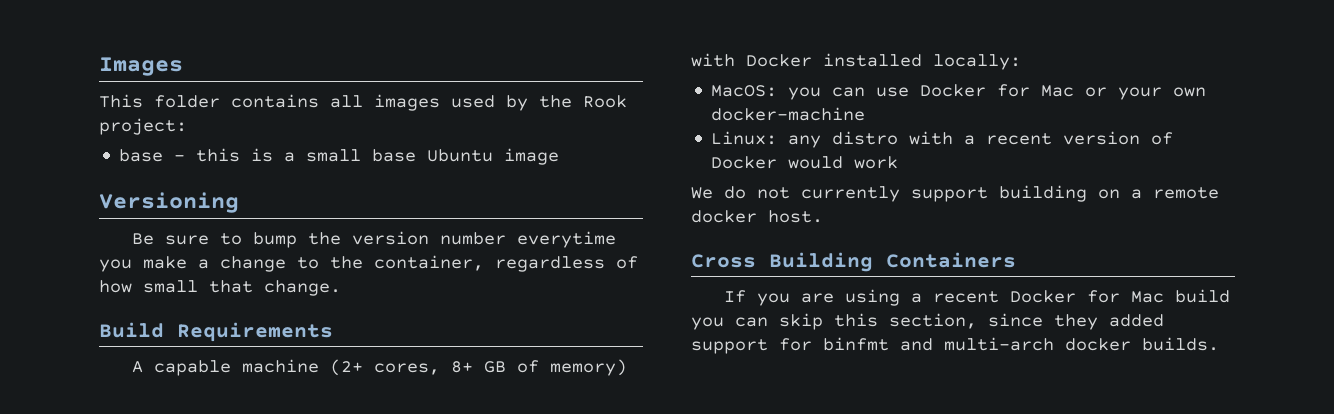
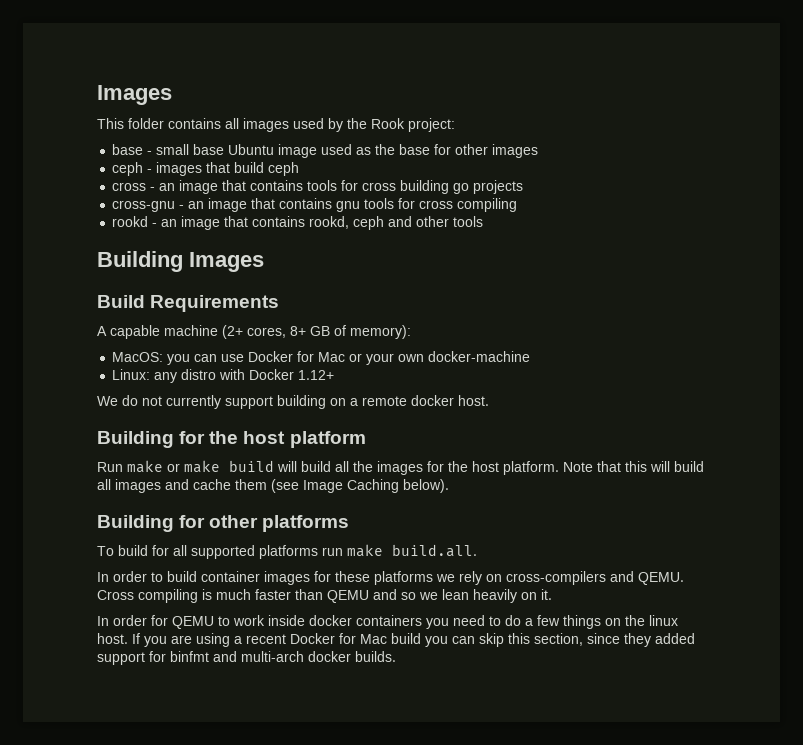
- base - this is a small base Ubuntu image
- Versioning
- Be sure to bump the version number everytime you make a change to the container, regardless of how small that change.
+ base - small base Ubuntu image used as the base for other images
+ ceph - images that build ceph
+ cross - an image that contains tools for cross building go projects
+ cross-gnu - an image that contains gnu tools for cross compiling
+ rookd - an image that contains rookd, ceph and other tools
+ Building Images
- A capable machine (2+ cores, 8+ GB of memory) with Docker installed locally:
+ A capable machine (2+ cores, 8+ GB of memory):
- Linux: any distro with a recent version of Docker would work
+ Linux: any distro with Docker 1.12+
- Cross Building Containers
- If you are using a recent Docker for Mac build you can skip this section, since they added support for binfmt and multi-arch docker builds.
+ Building for the host platform
+ Run make or make build will build all the images for the host platform. Note that this will build all images and cache them (see Image Caching below).
+ Building for other platforms
+ To build for all supported platforms run make build.all.
+ In order to build container images for these platforms we rely on cross-compilers and QEMU. Cross compiling is much faster than QEMU and so we lean heavily on it.
+ In order for QEMU to work inside docker containers you need to do a few things on the linux host. If you are using a recent Docker for Mac build you can skip this section, since they added support for binfmt and multi-arch docker builds.

